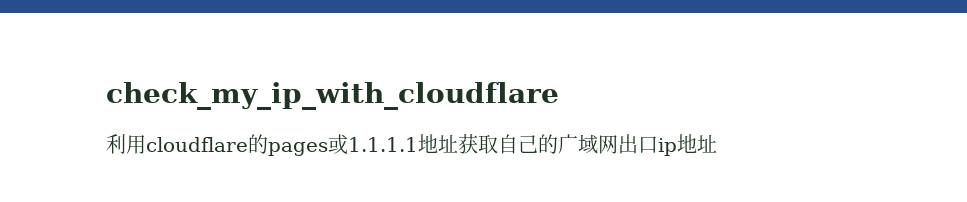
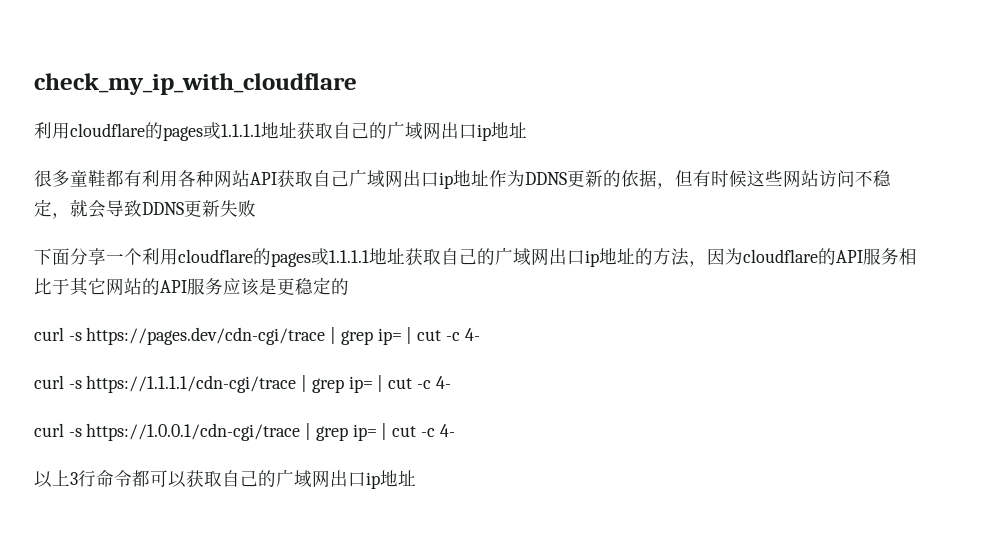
+ 很多童鞋都有利用各种网站API获取自己广域网出口ip地址作为DDNS更新的依据，但有时候这些网站访问不稳定，就会导致DDNS更新失败
+ 下面分享一个利用cloudflare的pages或1.1.1.1地址获取自己的广域网出口ip地址的方法，因为cloudflare的API服务相比于其它网站的API服务应该是更稳定的
+ curl -s https://pages.dev/cdn-cgi/trace | grep ip= | cut -c 4-
+ curl -s https://1.1.1.1/cdn-cgi/trace | grep ip= | cut -c 4-
+ curl -s https://1.0.0.1/cdn-cgi/trace | grep ip= | cut -c 4-
+ 以上3行命令都可以获取自己的广域网出口ip地址

